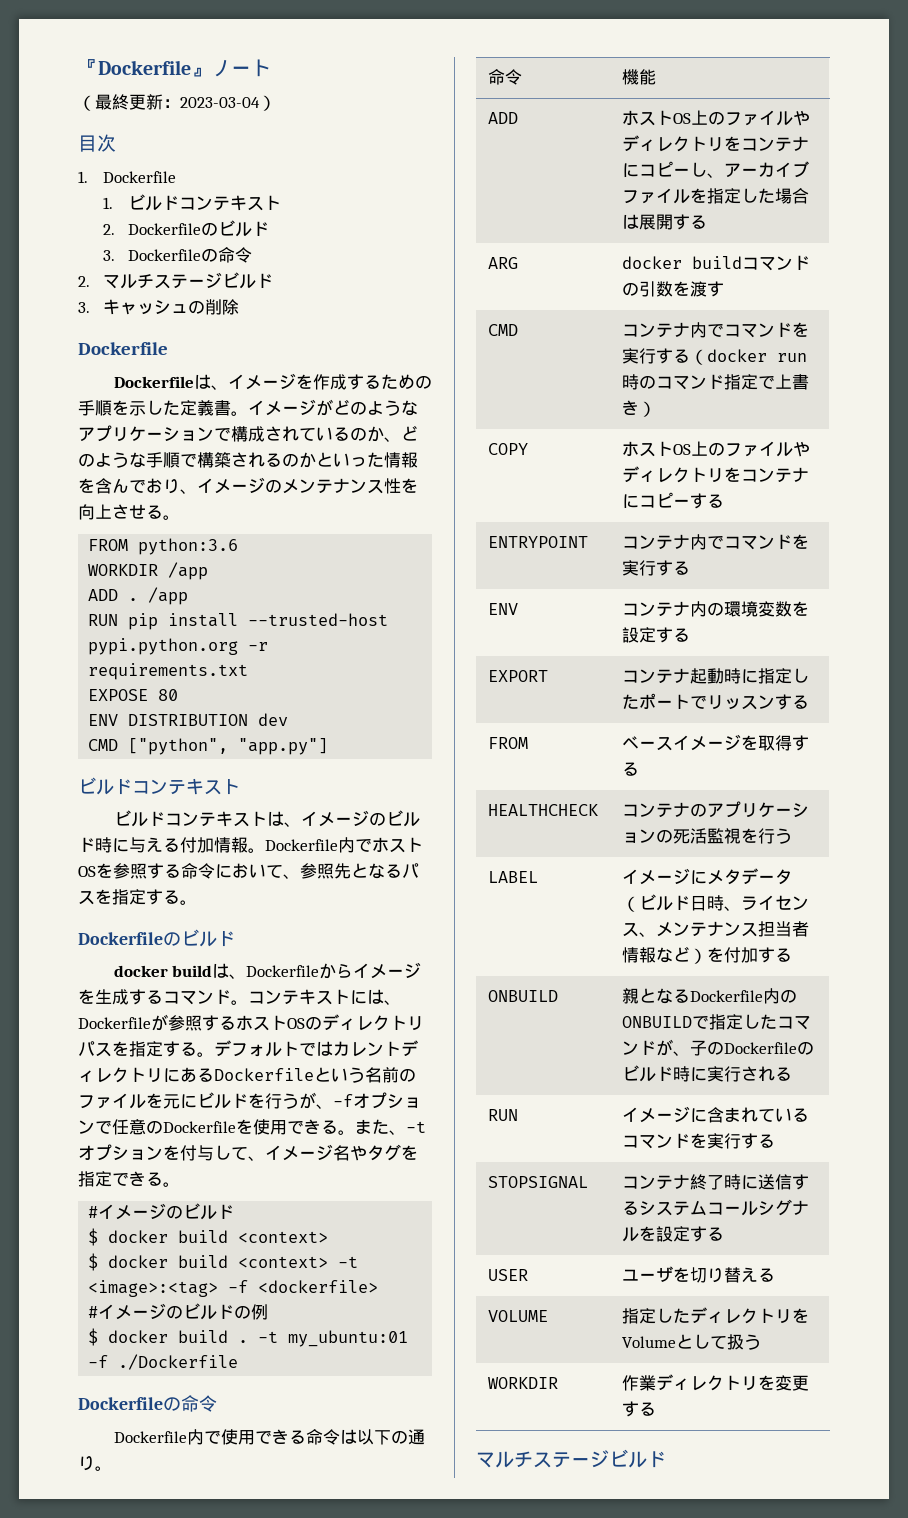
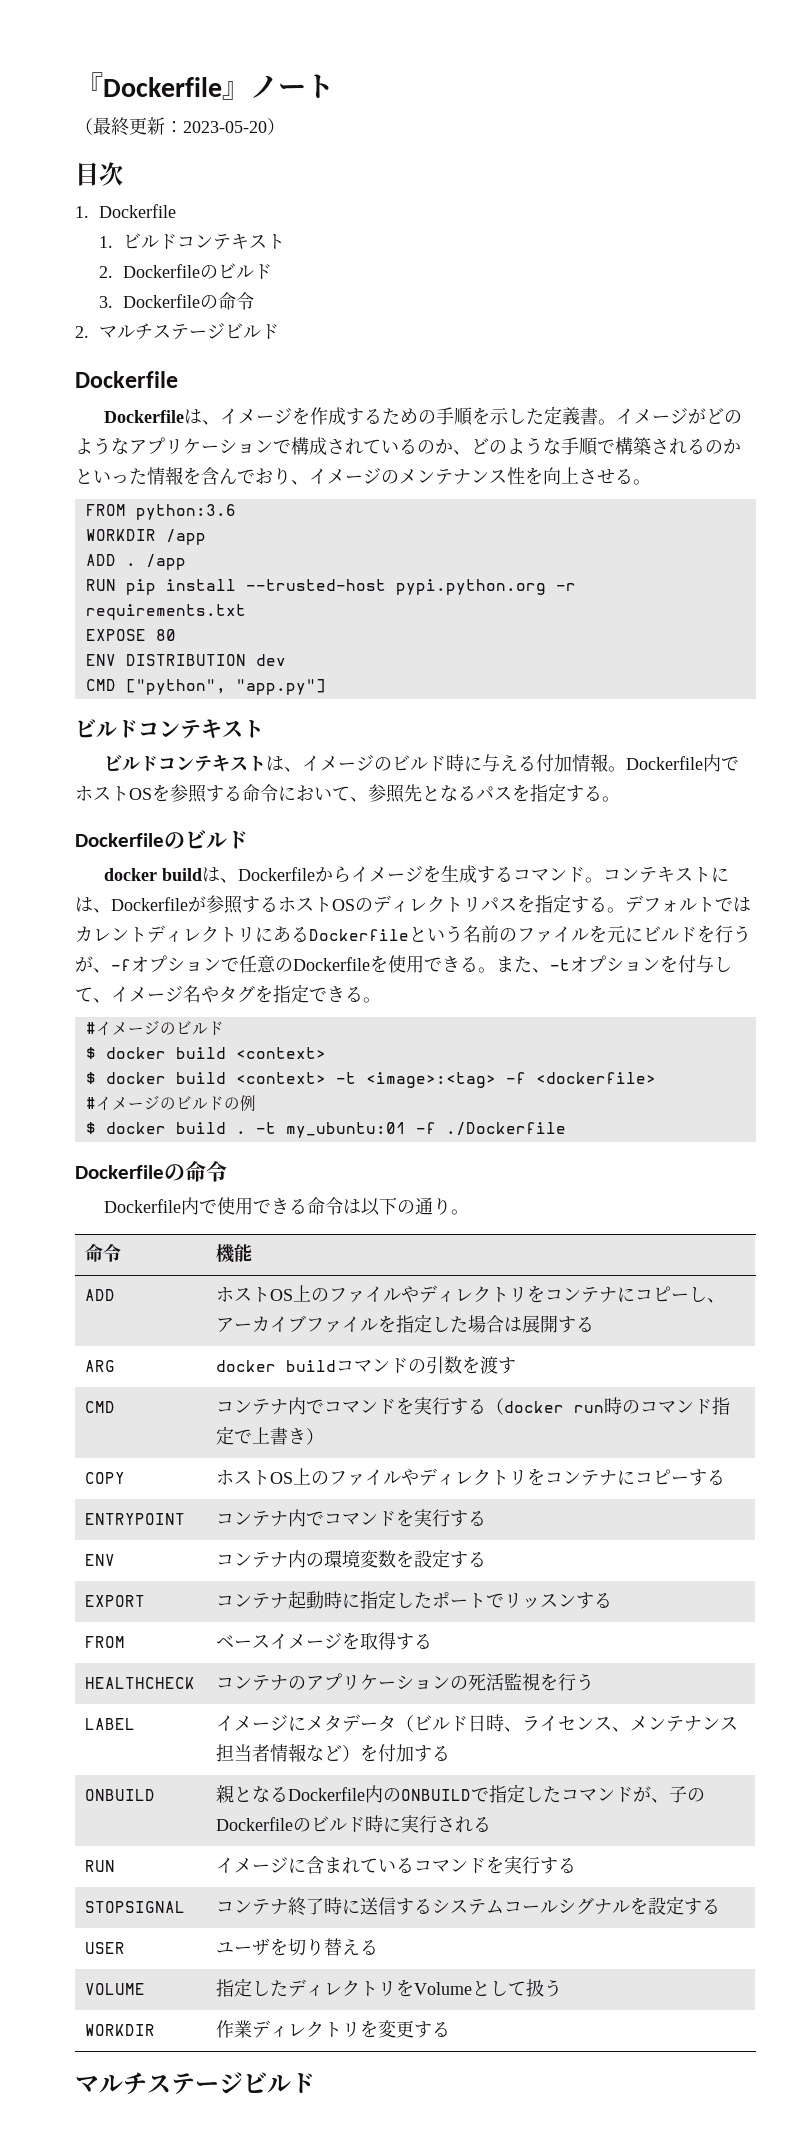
- （最終更新：2023-03-04）
+ （最終更新：2023-05-20）
- 3.キャッシュの削除

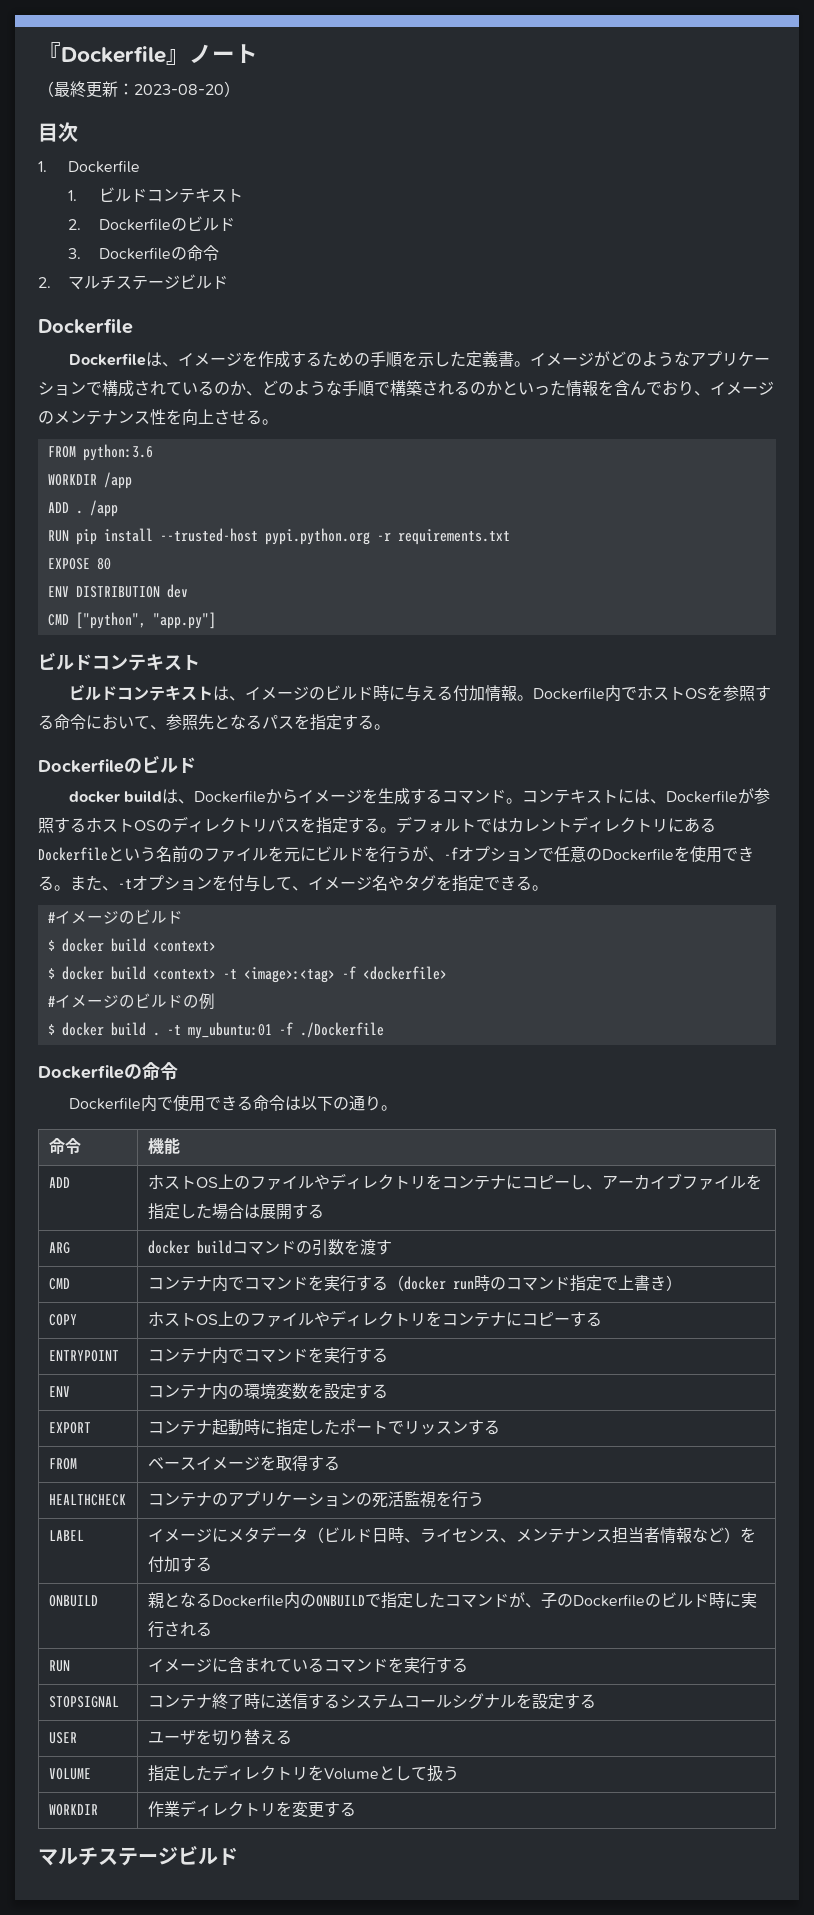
- （最終更新：2023-05-20）
+ （最終更新：2023-08-20）

